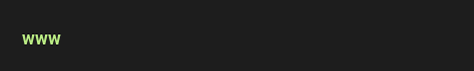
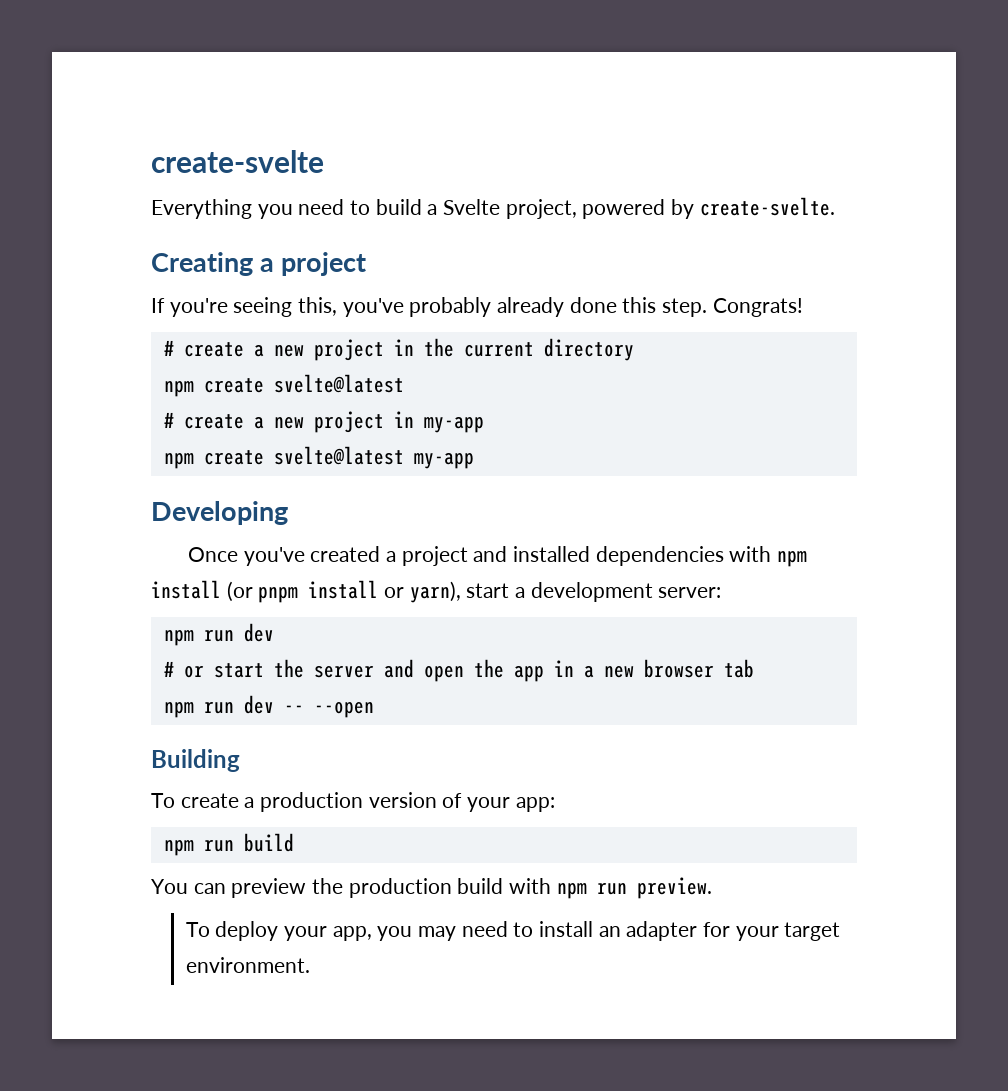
- www
+ create-svelte
+ Everything you need to build a Svelte project, powered by create-svelte.
+ Creating a project
+ If you're seeing this, you've probably already done this step. Congrats!
+ # create a new project in the current directory
+ npm create svelte@latest
+ # create a new project in my-app
+ npm create svelte@latest my-app
+ Developing
+ Once you've created a project and installed dependencies with npm install (or pnpm install or yarn), start a development server:
+ npm run dev
+ # or start the server and open the app in a new browser tab
+ npm run dev -- --open
+ Building
+ To create a production version of your app:
+ npm run build
+ You can preview the production build with npm run preview.
+ To deploy your app, you may need to install an adapter for your target environment.

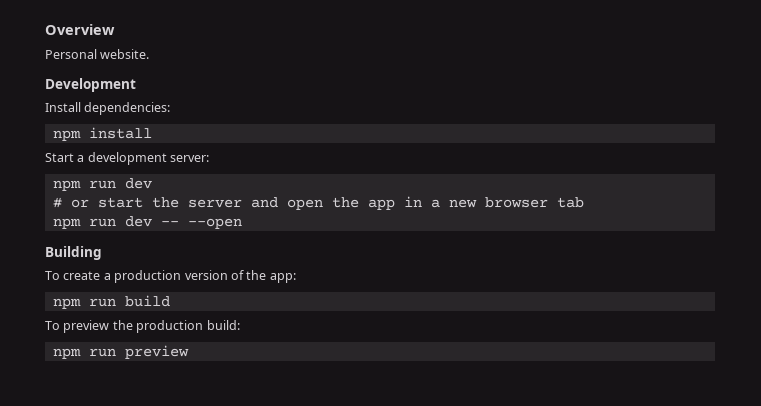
- create-svelte
- Everything you need to build a Svelte project, powered by create-svelte.
- Creating a project
- If you're seeing this, you've probably already done this step. Congrats!
- # create a new project in the current directory
- npm create svelte@latest
- # create a new project in my-app
- npm create svelte@latest my-app
- Developing
- Once you've created a project and installed dependencies with npm install (or pnpm install or yarn), start a development server:
+ Overview
+ Personal website.
+ Development
+ Install dependencies:
+ npm install
+ Start a development server:
- To create a production version of your app:
+ To create a production version of the app:
- You can preview the production build with npm run preview.
- To deploy your app, you may need to install an adapter for your target environment.
+ To preview the production build:
+ npm run preview

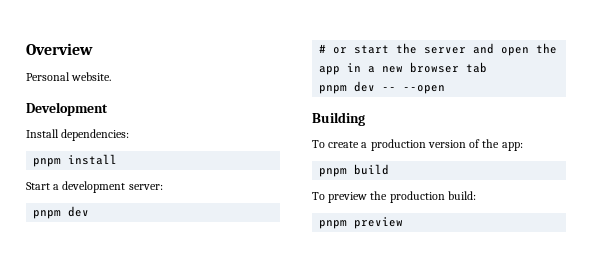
- npm install
+ pnpm install
  Start a development server:
- npm run dev
+ pnpm dev
- npm run dev -- --open
+ pnpm dev -- --open
- npm run build
+ pnpm build
- npm run preview
+ pnpm preview

